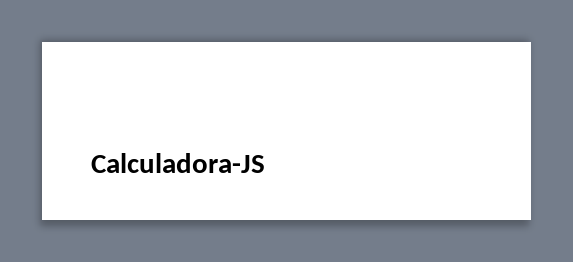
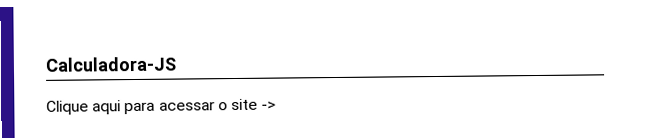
+ Clique aqui para acessar o site ->

